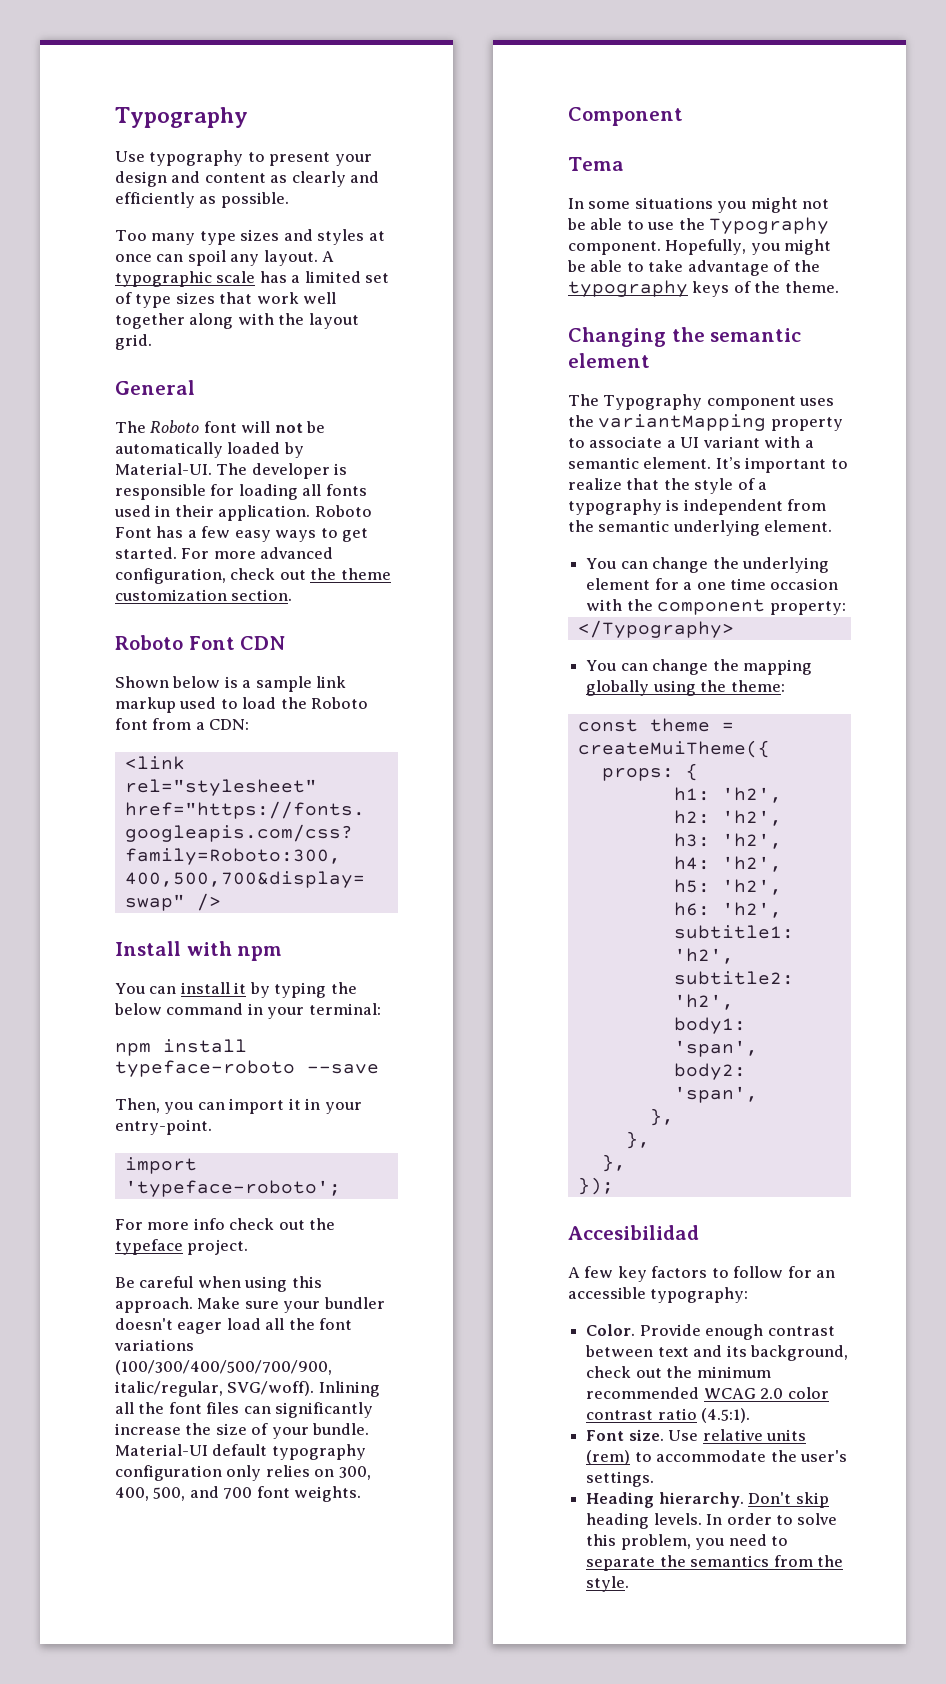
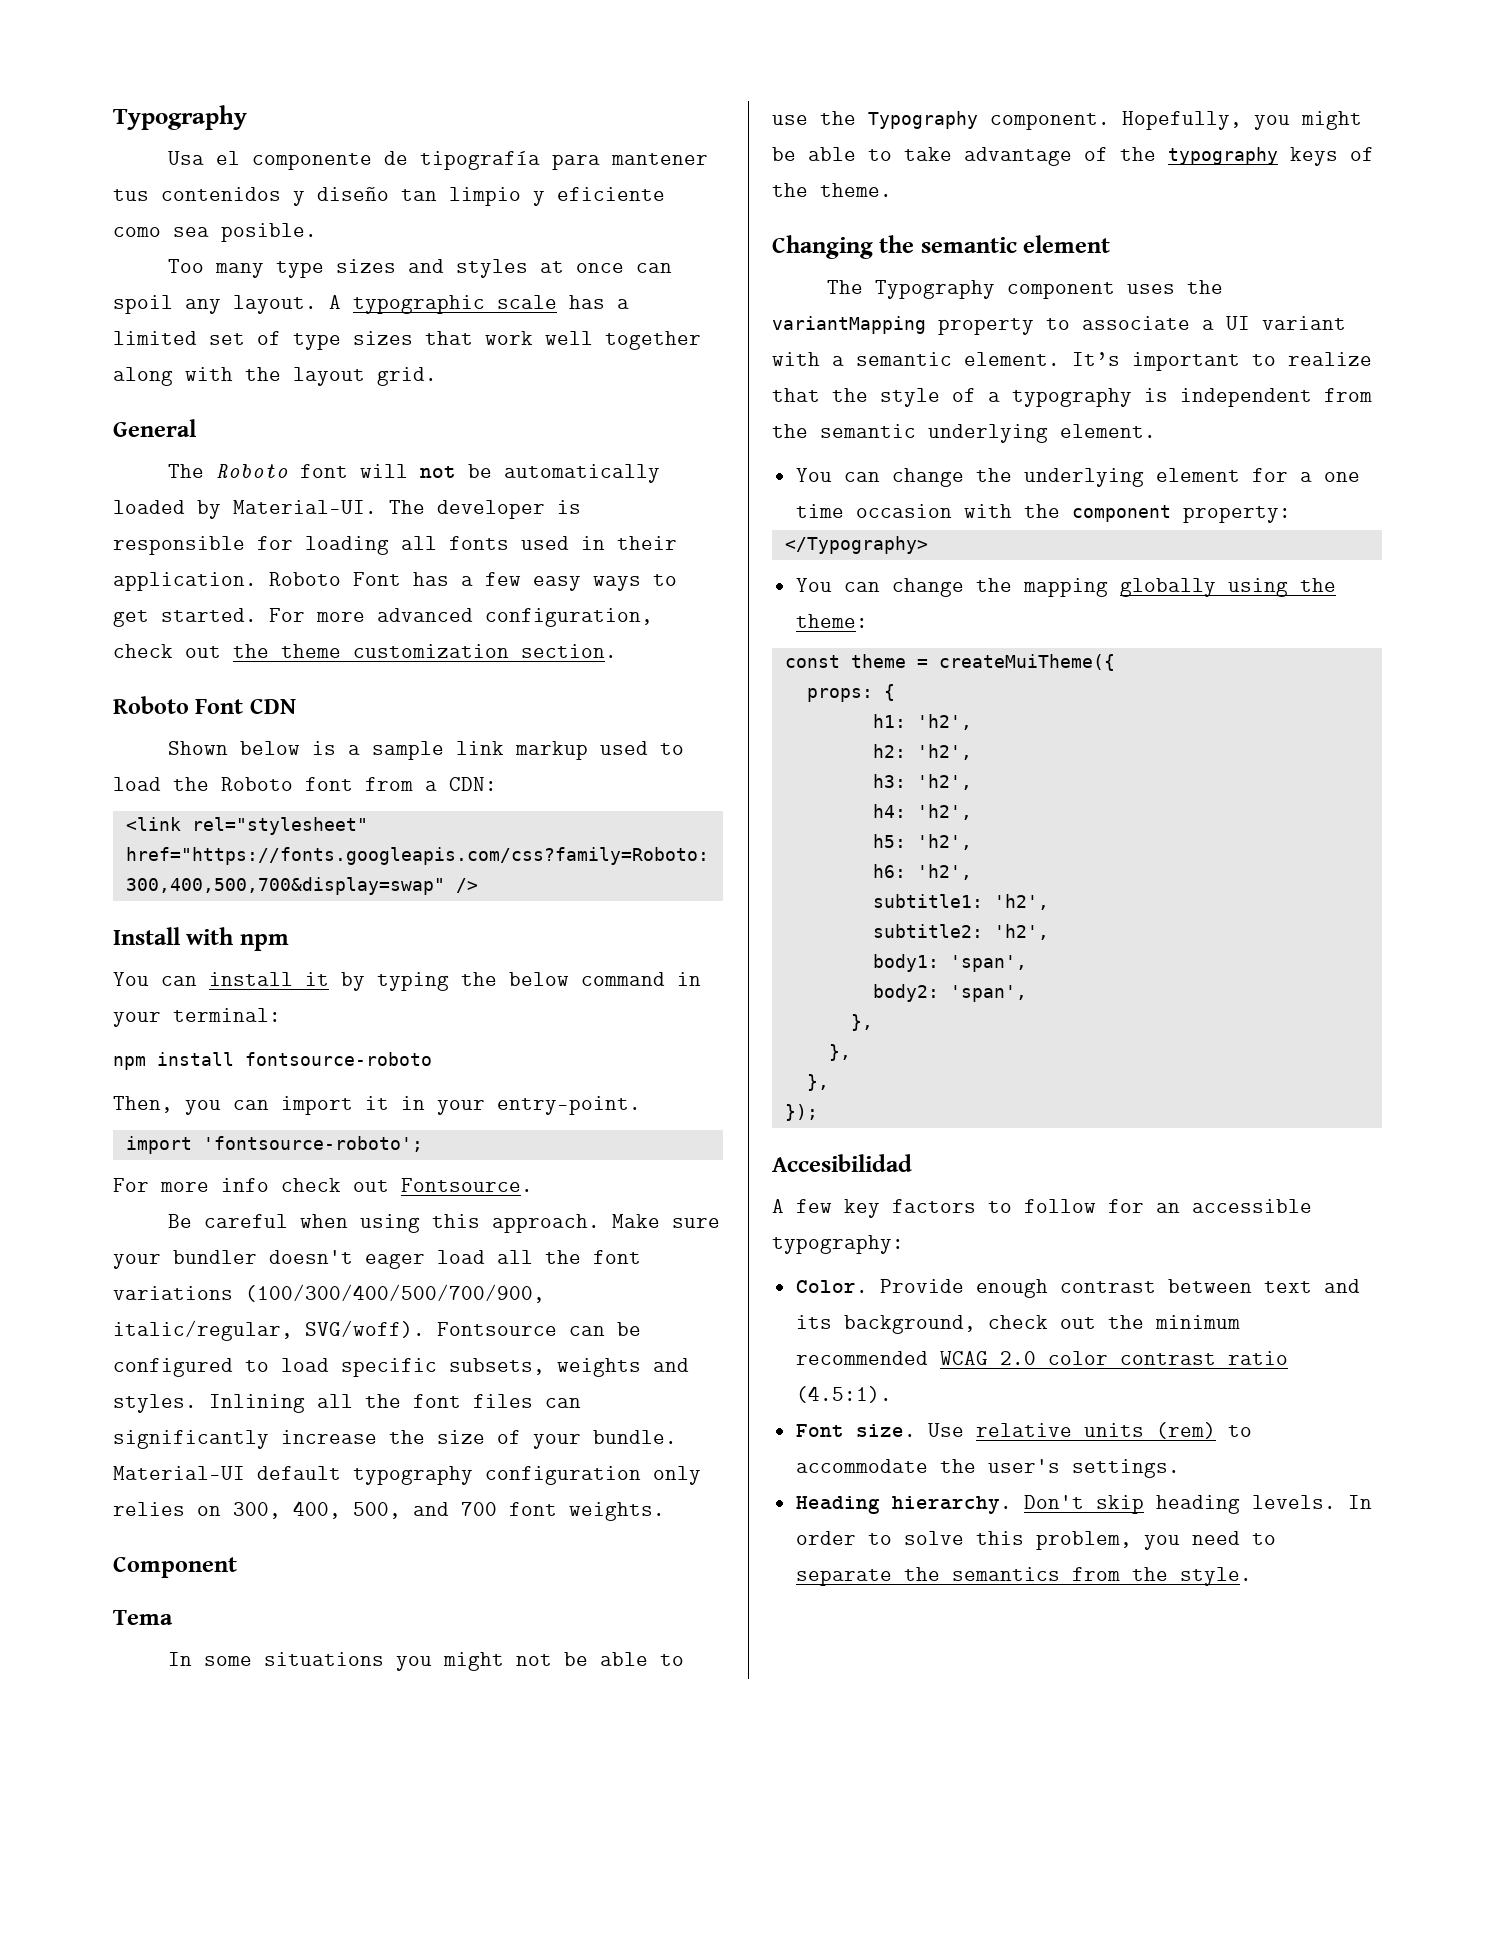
- Use typography to present your design and content as clearly and efficiently as possible.
+ Usa el componente de tipografía para mantener tus contenidos y diseño tan limpio y eficiente como sea posible.
- npm install typeface-roboto --save
+ npm install fontsource-roboto
- import 'typeface-roboto';
+ import 'fontsource-roboto';
- For more info check out the typeface project.
+ For more info check out Fontsource.
+ Fontsource can be configured to load specific subsets, weights and styles.

